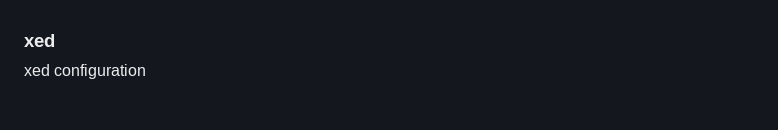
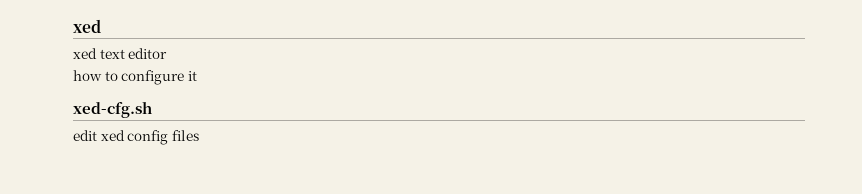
- xed configuration
+ xed text editor
+ how to configure it
+ xed-cfg.sh
+ edit xed config files

